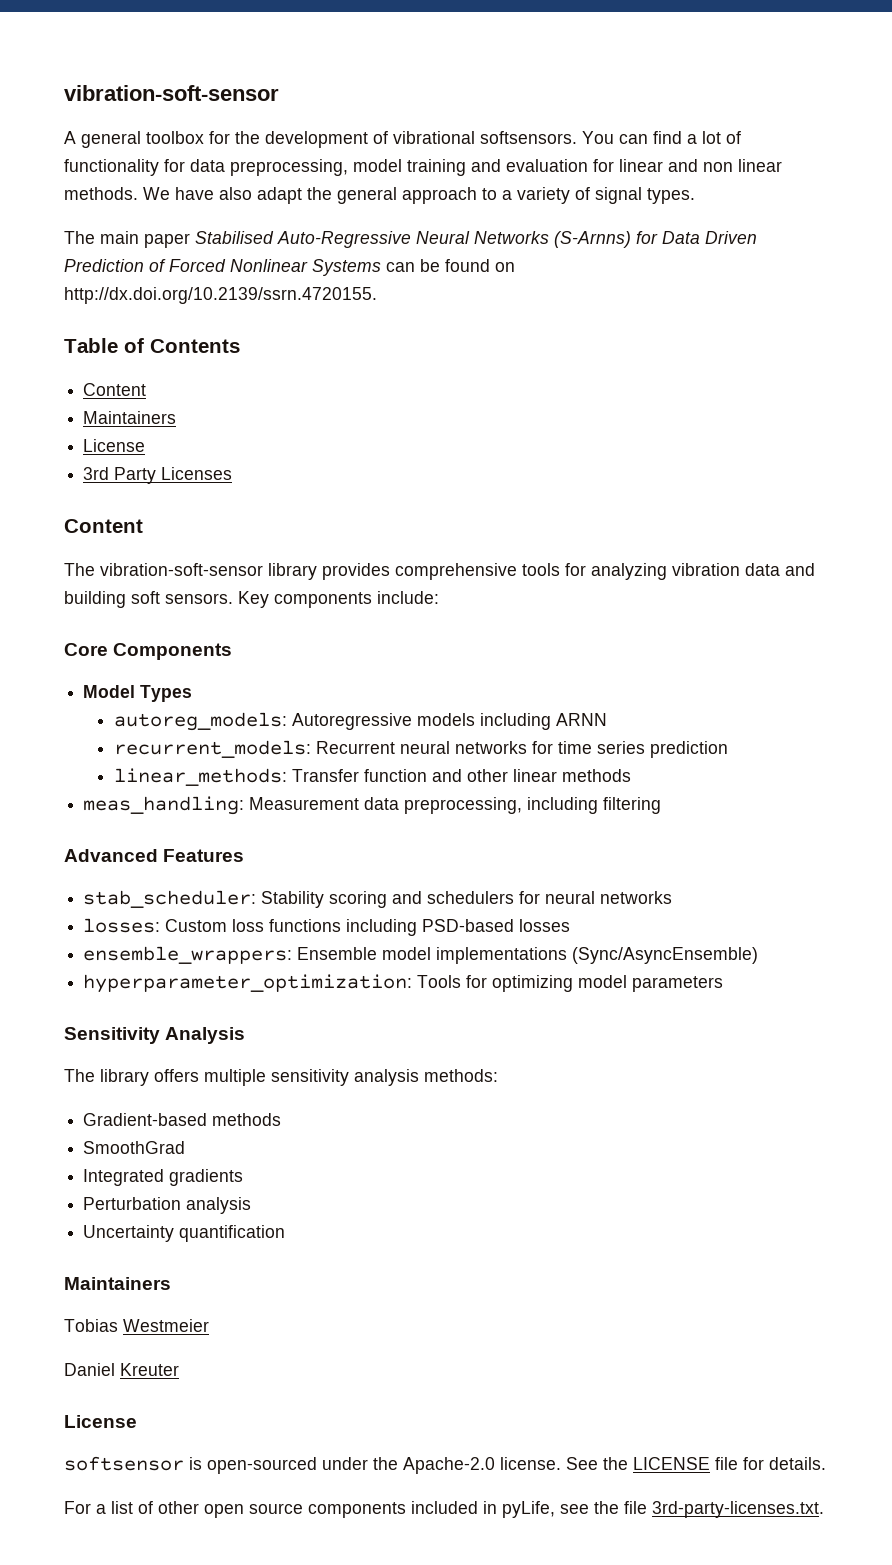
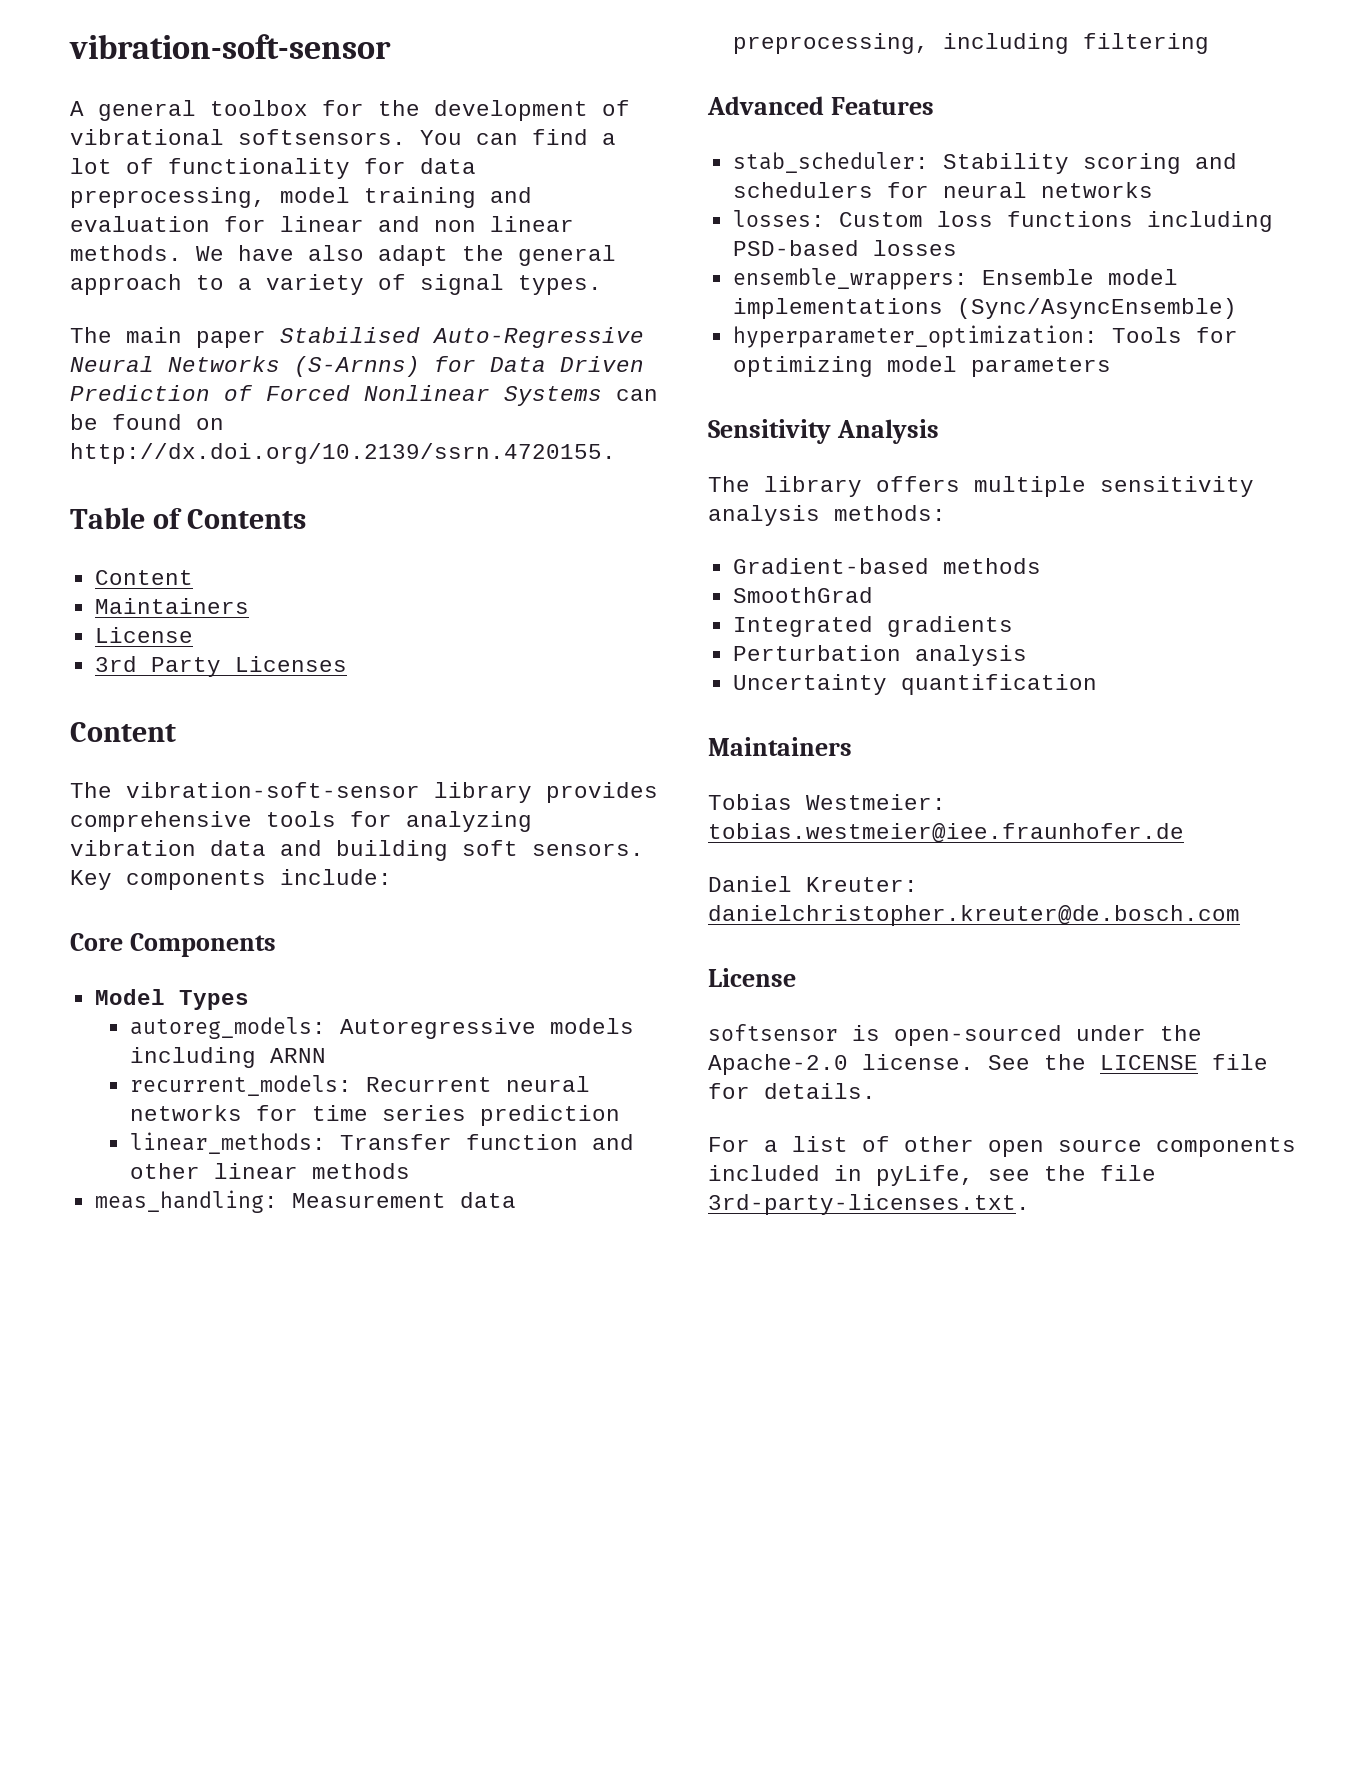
- Tobias Westmeier
+ Tobias Westmeier: tobias.westmeier@iee.fraunhofer.de
- Daniel Kreuter
+ Daniel Kreuter: danielchristopher.kreuter@de.bosch.com

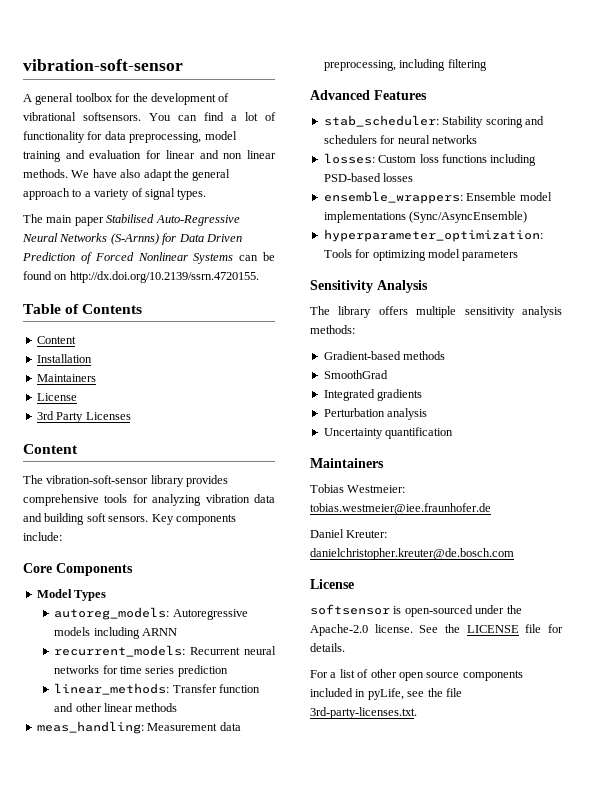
+ Installation

